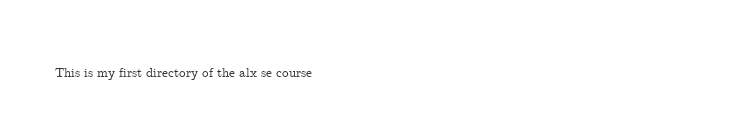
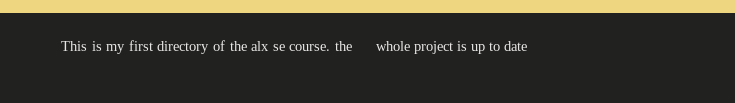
- This is my first directory of the alx se course
+ This is my first directory of the alx se course. the whole project is up to date

